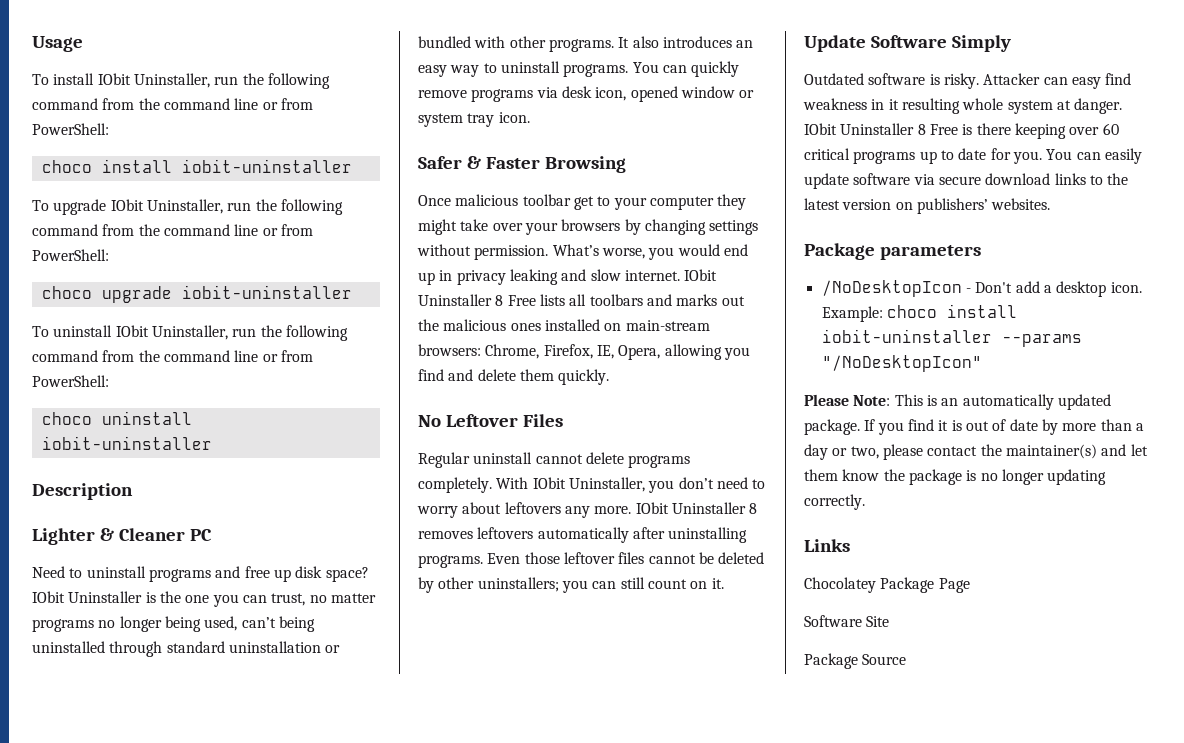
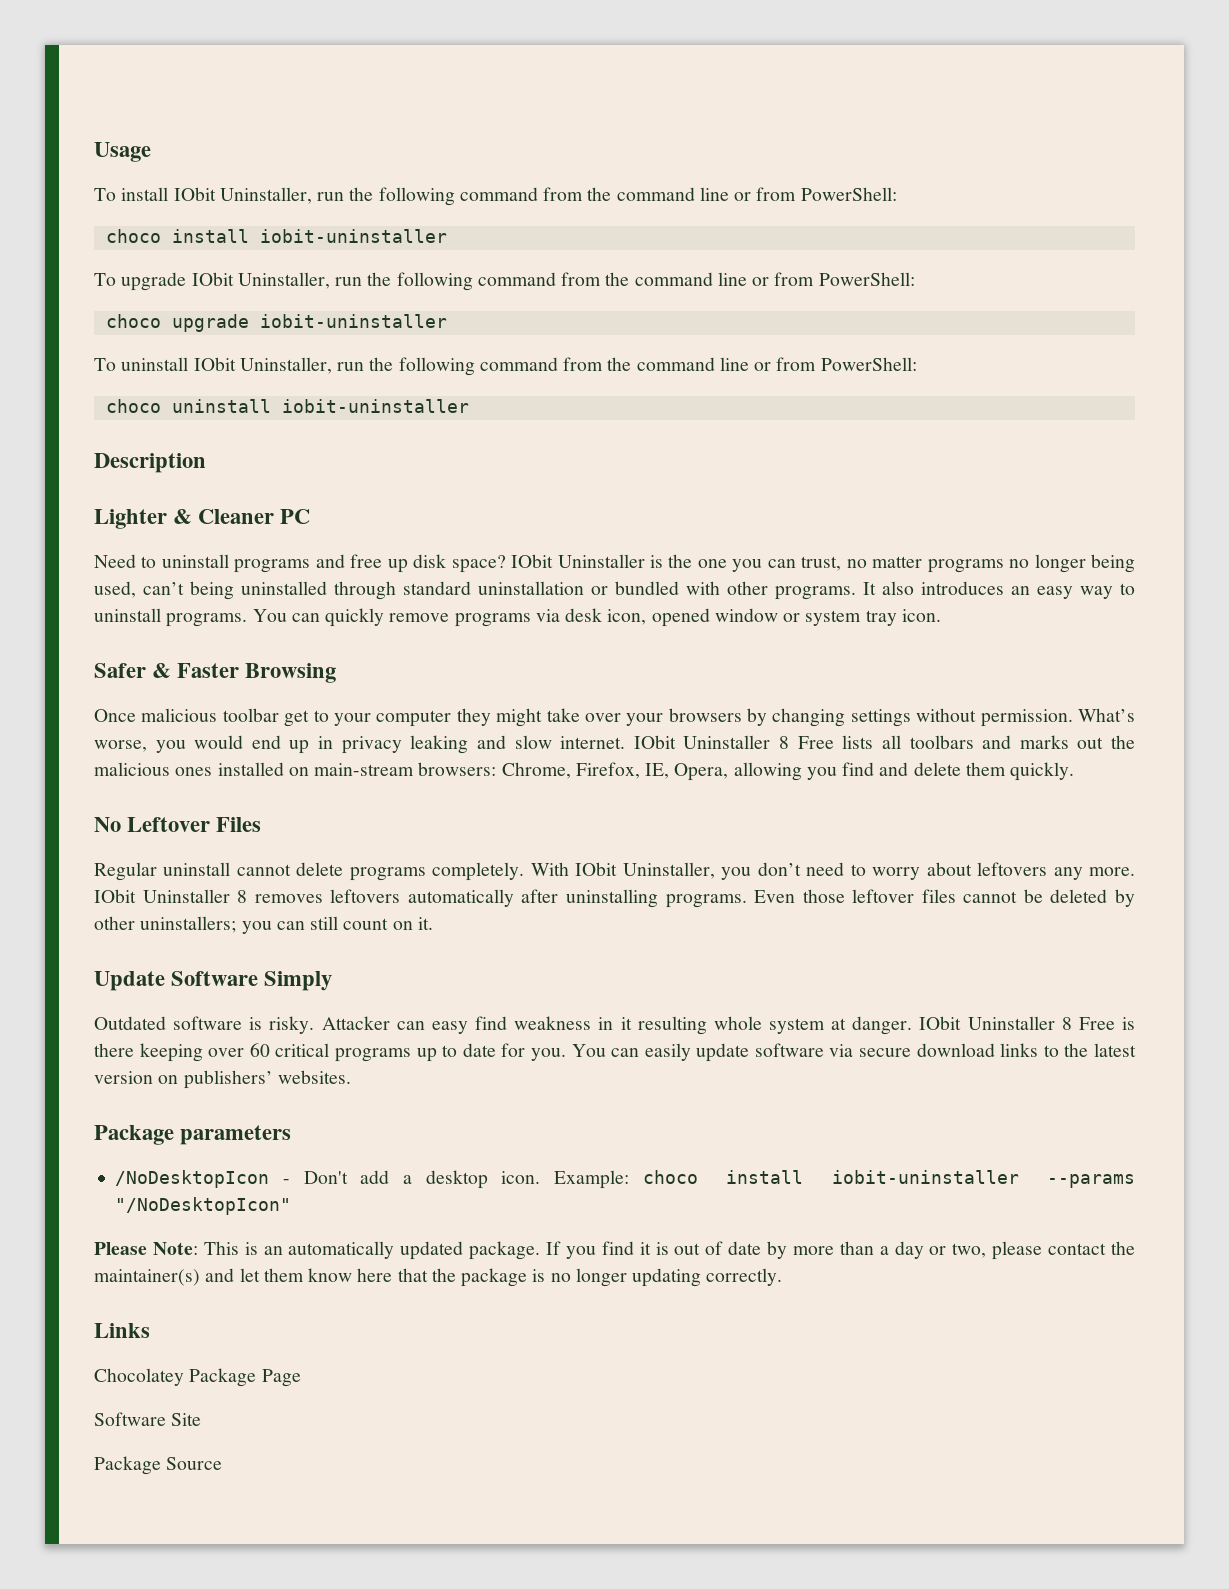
- If you find it is out of date by more than a day or two, please contact the maintainer(s) and let them know the package is no longer updating correctly.
+ If you find it is out of date by more than a day or two, please contact the maintainer(s) and let them know here that the package is no longer updating correctly.

